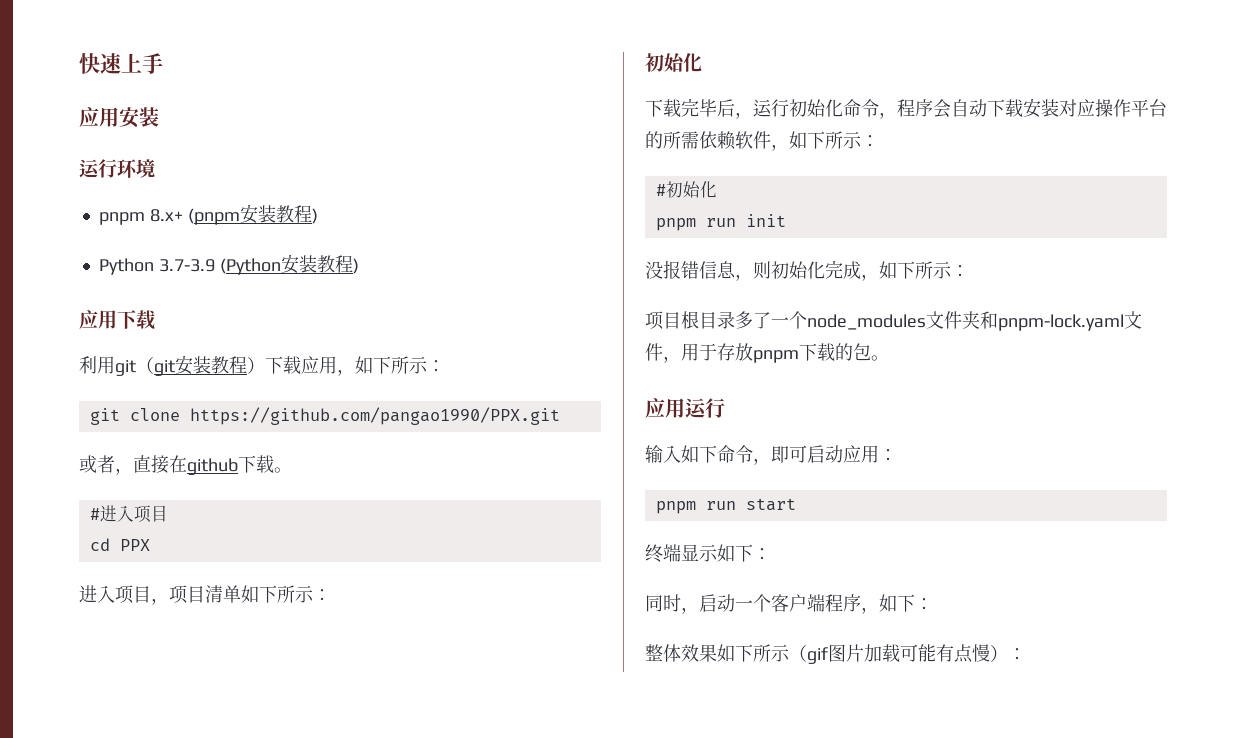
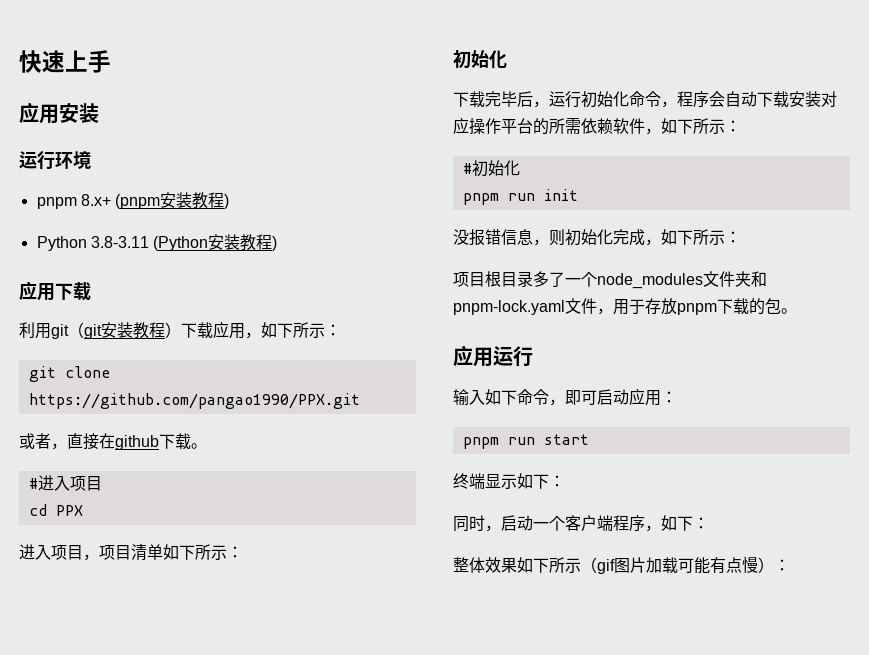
- Python 3.7-3.9 (Python安装教程)
+ Python 3.8-3.11 (Python安装教程)

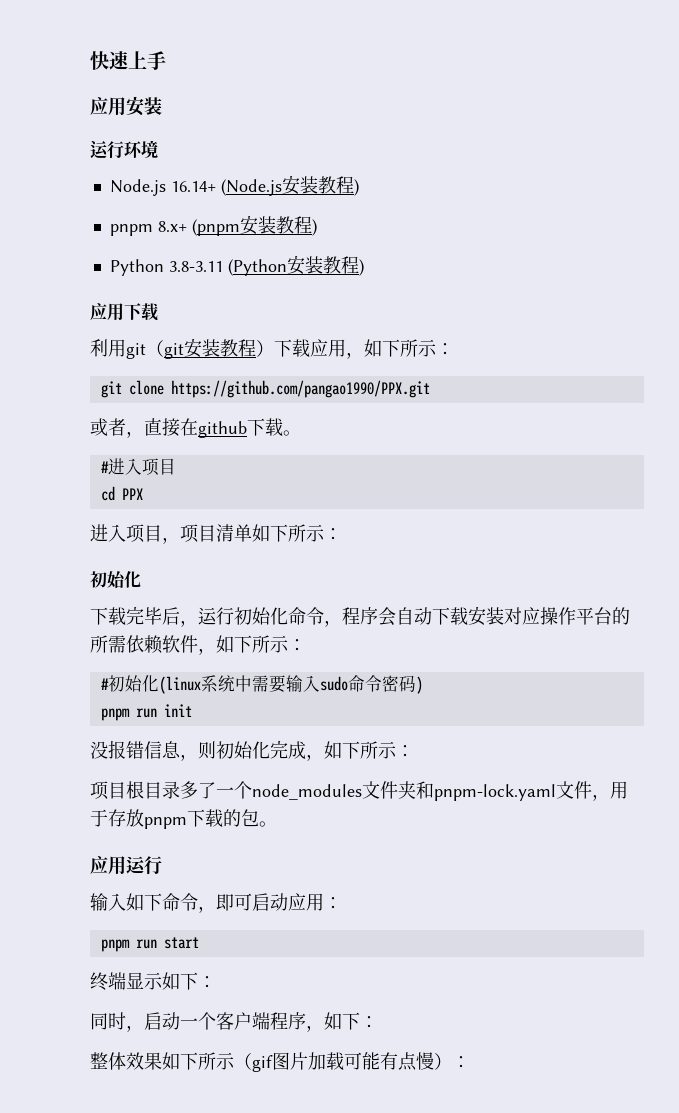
+ Node.js 16.14+ (Node.js安装教程)
- #初始化
+ #初始化(linux系统中需要输入sudo命令密码)

